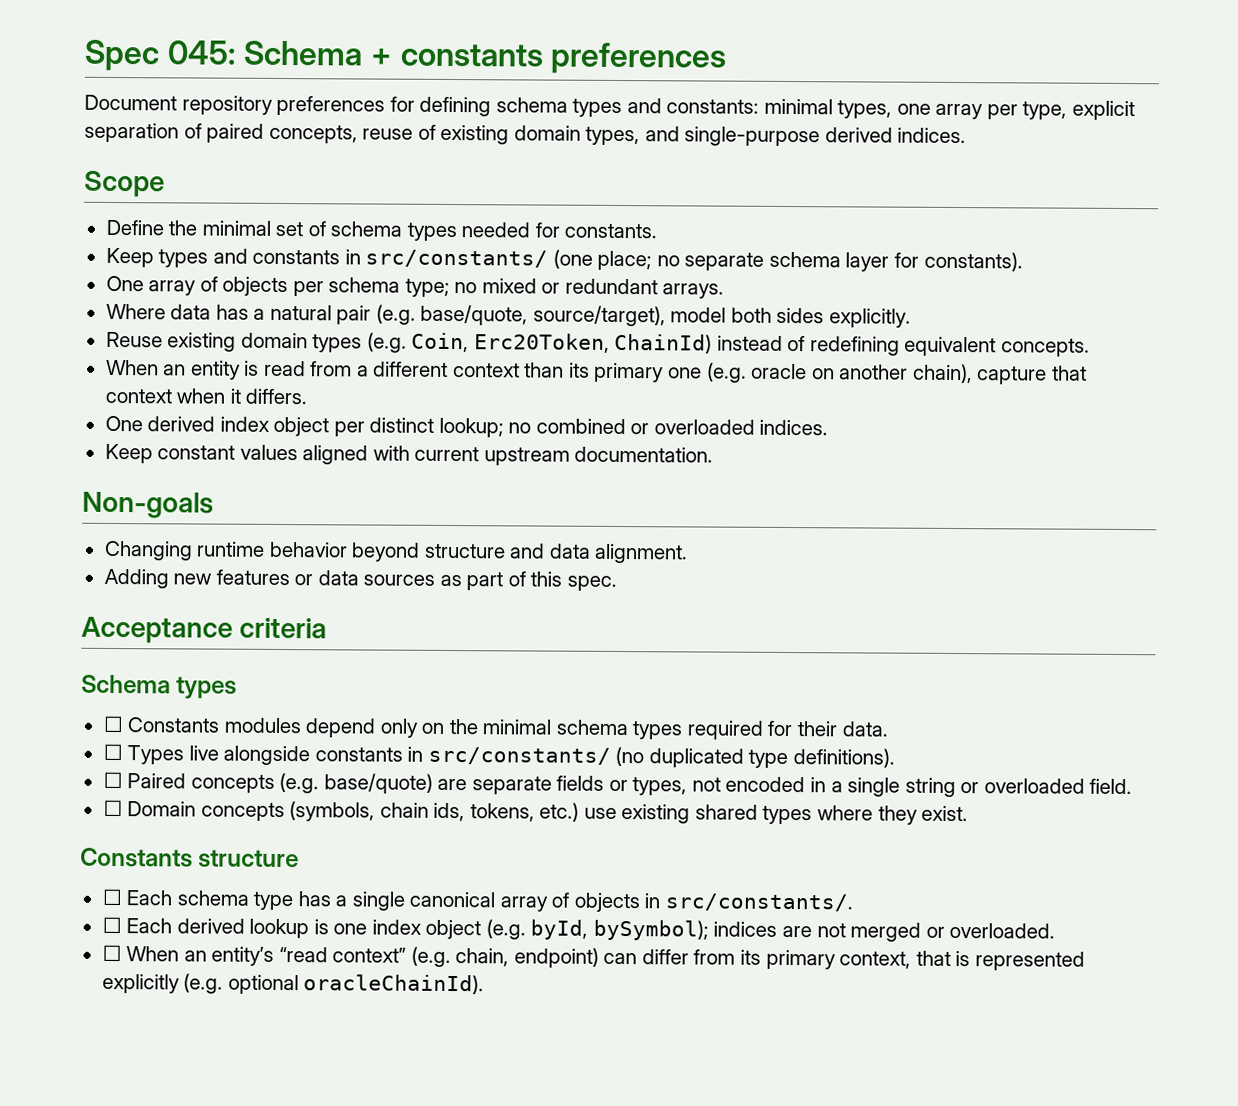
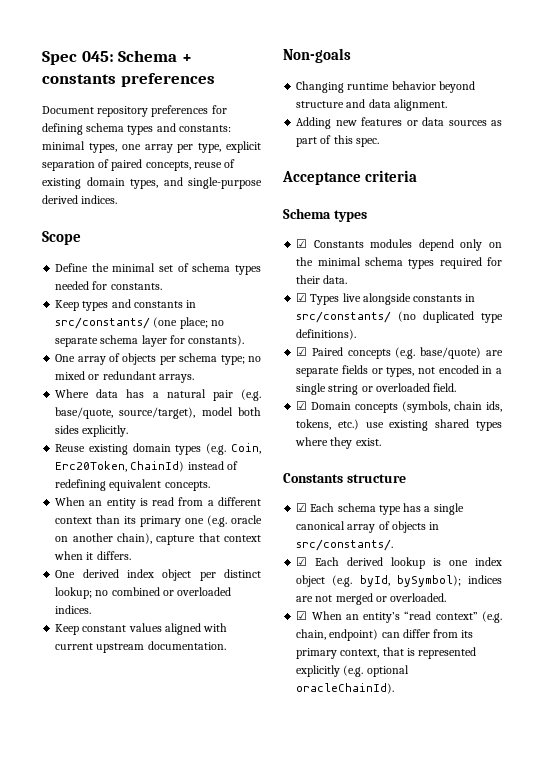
- ☐ Constants modules depend only on the minimal schema types required for their data.
+ ☑ Constants modules depend only on the minimal schema types required for their data.
- ☐ Types live alongside constants in src/constants/ (no duplicated type definitions).
+ ☑ Types live alongside constants in src/constants/ (no duplicated type definitions).
- ☐ Paired concepts (e.g. base/quote) are separate fields or types, not encoded in a single string or overloaded field.
+ ☑ Paired concepts (e.g. base/quote) are separate fields or types, not encoded in a single string or overloaded field.
- ☐ Domain concepts (symbols, chain ids, tokens, etc.) use existing shared types where they exist.
+ ☑ Domain concepts (symbols, chain ids, tokens, etc.) use existing shared types where they exist.
- ☐ Each schema type has a single canonical array of objects in src/constants/.
+ ☑ Each schema type has a single canonical array of objects in src/constants/.
- ☐ Each derived lookup is one index object (e.g. byId, bySymbol); indices are not merged or overloaded.
+ ☑ Each derived lookup is one index object (e.g. byId, bySymbol); indices are not merged or overloaded.
- ☐ When an entity’s “read context” (e.g. chain, endpoint) can differ from its primary context, that is represented explicitly (e.g. optional oracleChainId).
+ ☑ When an entity’s “read context” (e.g. chain, endpoint) can differ from its primary context, that is represented explicitly (e.g. optional oracleChainId).

